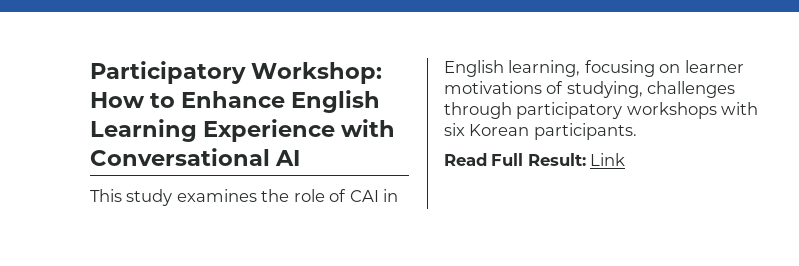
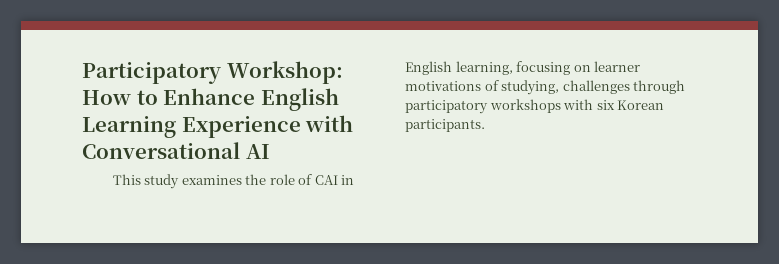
- Read Full Result: Link

